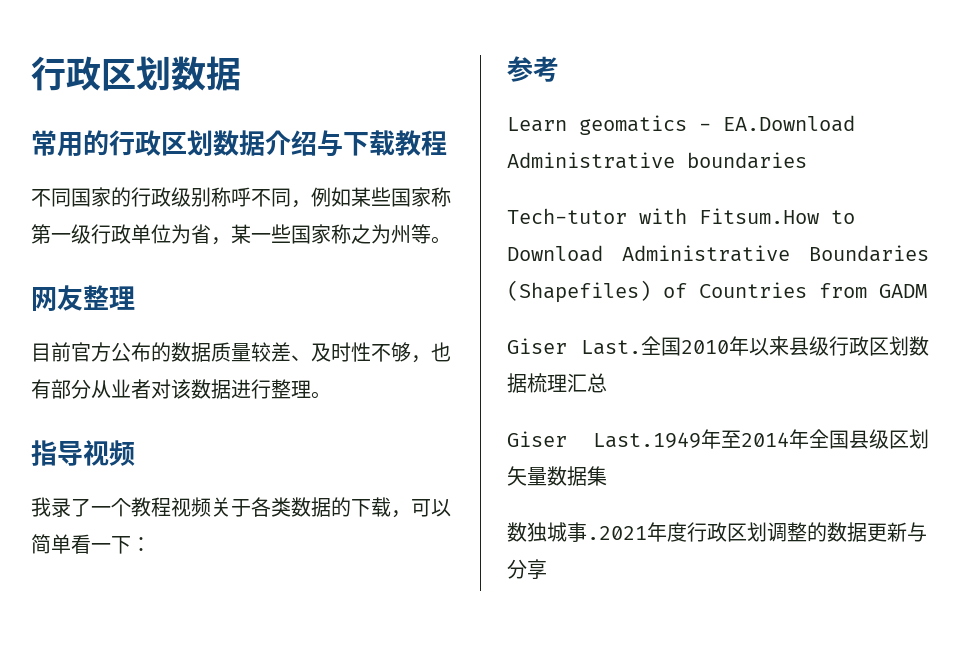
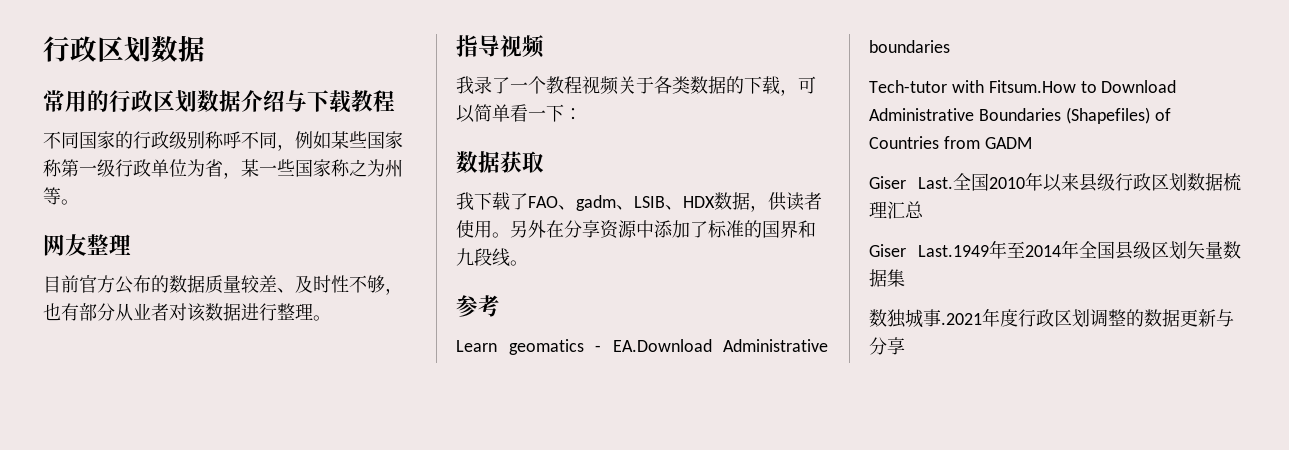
+ 数据获取
+ 我下载了FAO、gadm、LSIB、HDX数据，供读者使用。另外在分享资源中添加了标准的国界和九段线。

